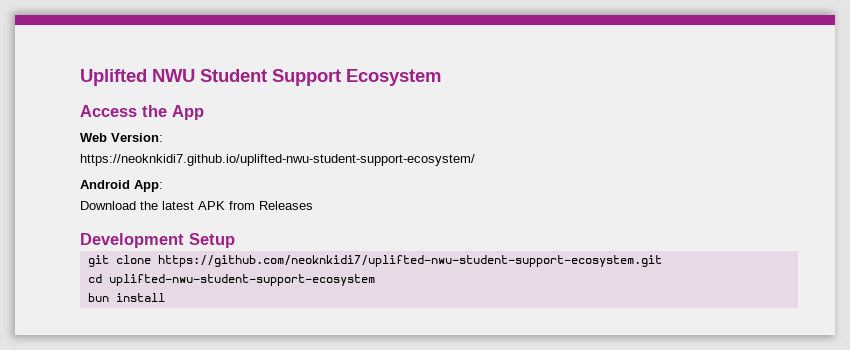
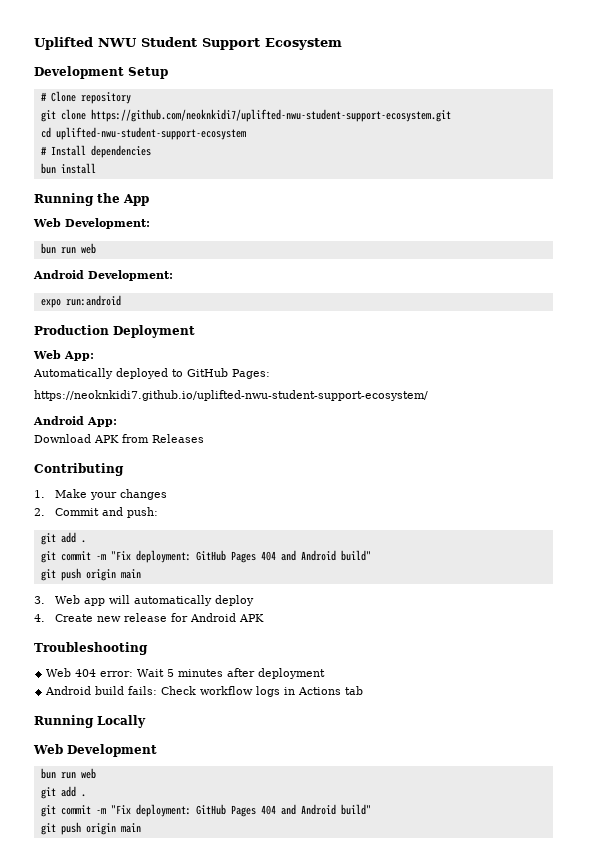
- Access the App
- Web Version:
- https://neoknkidi7.github.io/uplifted-nwu-student-support-ecosystem/
- Android App:
- Download the latest APK from Releases
+ # Clone repository
+ # Install dependencies
+ Running the App
+ Web Development:
+ bun run web
+ Android Development:
+ expo run:android
+ Production Deployment
+ Web App:
+ Automatically deployed to GitHub Pages:
+ https://neoknkidi7.github.io/uplifted-nwu-student-support-ecosystem/
+ Android App:
+ Download APK from Releases
+ Contributing
+ 1. Make your changes
+ 2. Commit and push:
+ git add .
+ git commit -m "Fix deployment: GitHub Pages 404 and Android build"
+ git push origin main
+ 3. Web app will automatically deploy
+ 4. Create new release for Android APK
+ Troubleshooting
+ Web 404 error: Wait 5 minutes after deployment
+ Android build fails: Check workflow logs in Actions tab
+ Running Locally
+ Web Development
+ bun run web
+ git add .
+ git commit -m "Fix deployment: GitHub Pages 404 and Android build"
+ git push origin main

